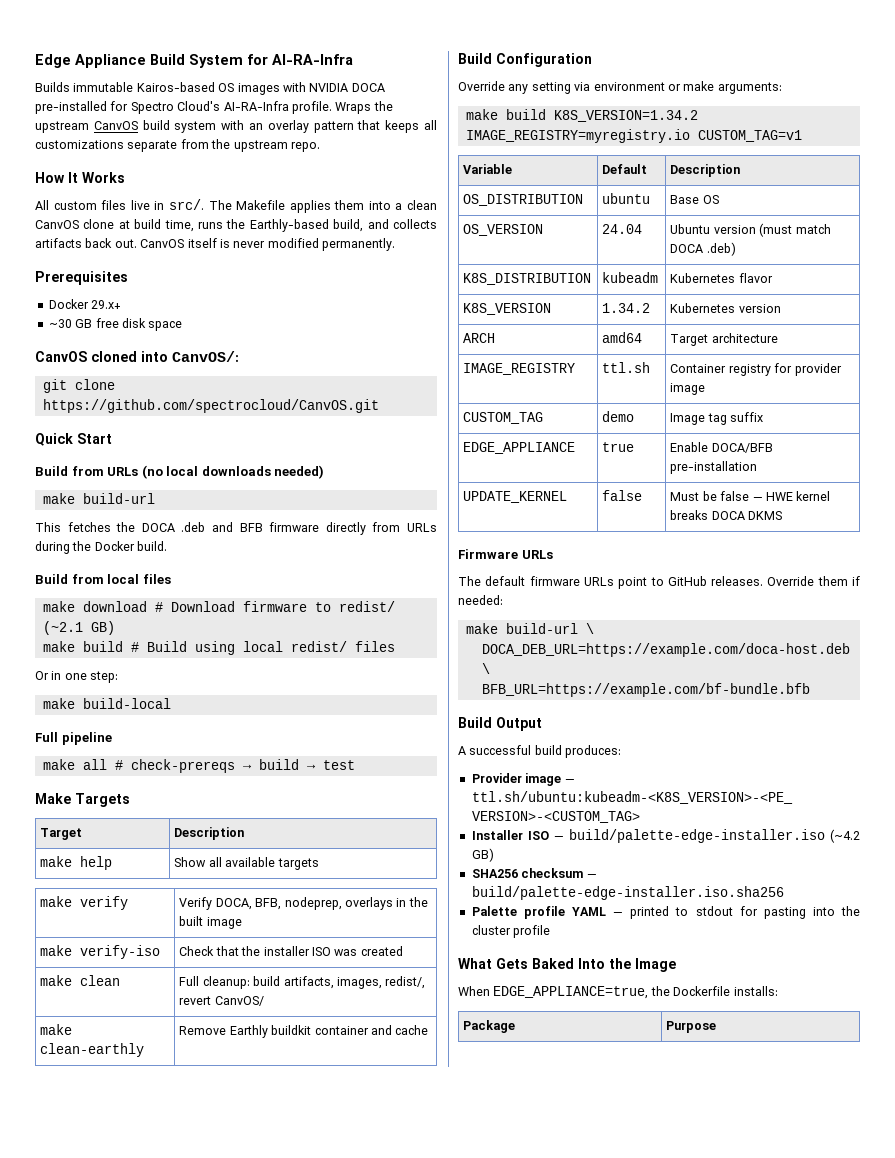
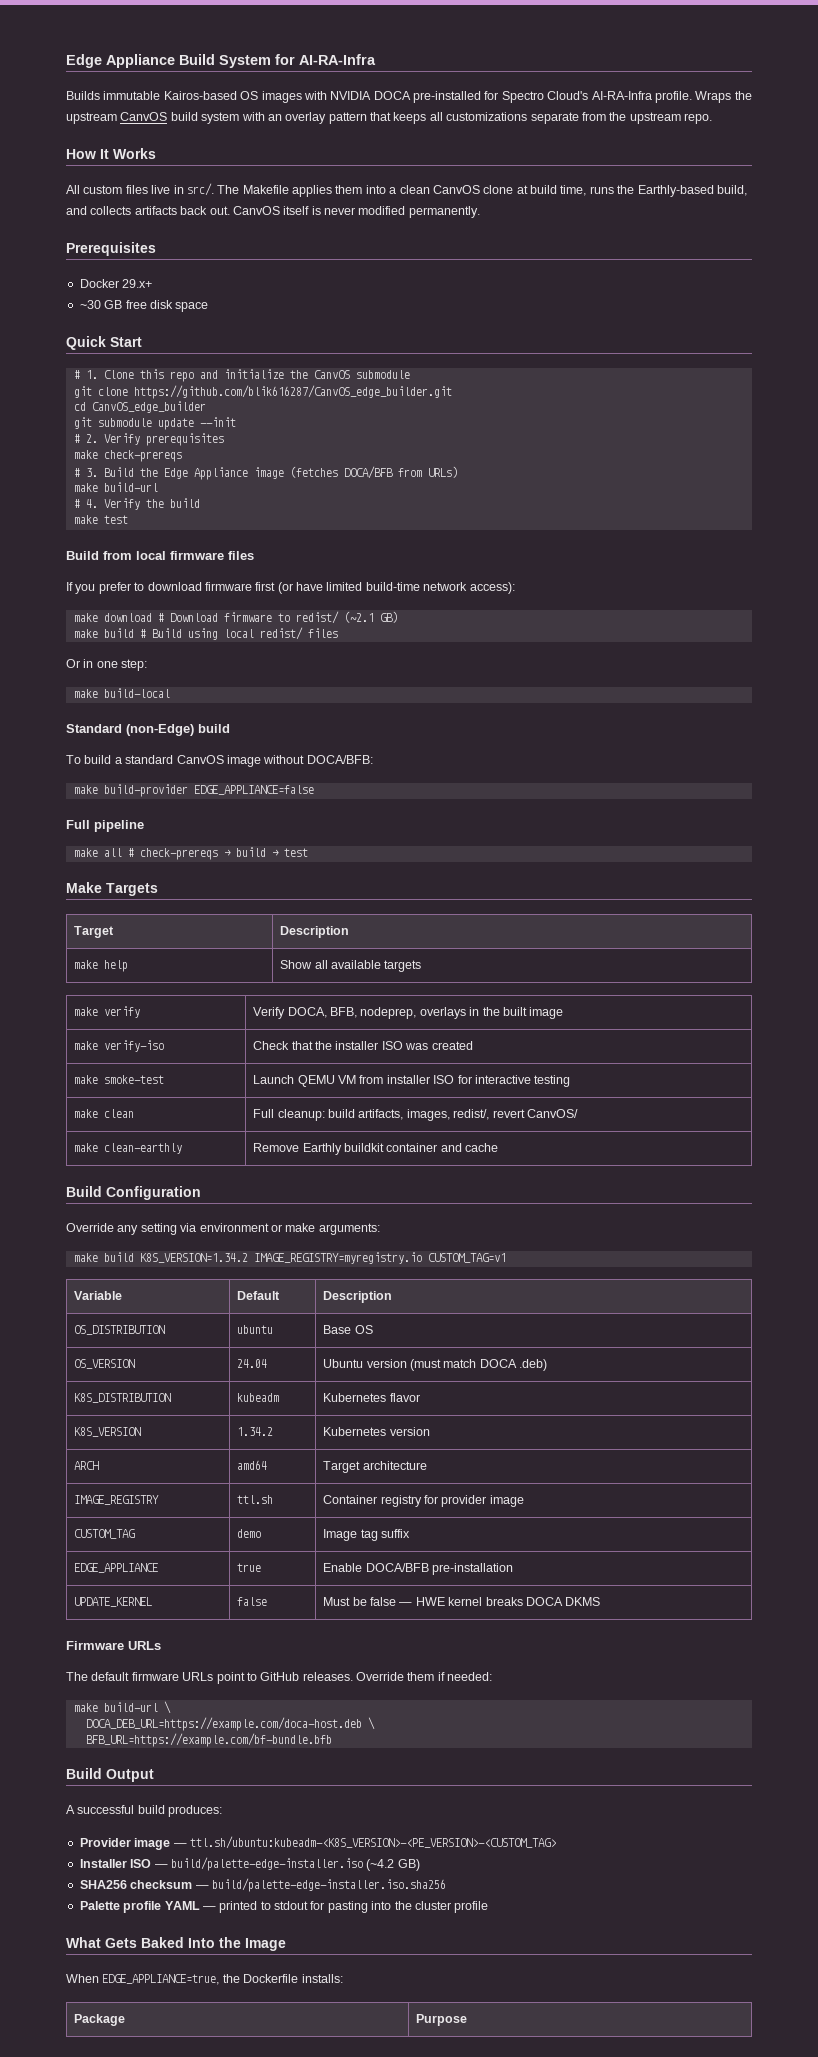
- CanvOS cloned into CanvOS/:
- git clone https://github.com/spectrocloud/CanvOS.git
  Quick Start
- Build from URLs (no local downloads needed)
+ # 1. Clone this repo and initialize the CanvOS submodule
+ git clone https://github.com/blik616287/CanvOS_edge_builder.git
+ cd CanvOS_edge_builder
+ git submodule update --init
+ # 2. Verify prerequisites
+ make check-prereqs
+ # 3. Build the Edge Appliance image (fetches DOCA/BFB from URLs)
  make build-url
- This fetches the DOCA .deb and BFB firmware directly from URLs during the Docker build.
+ # 4. Verify the build
+ make test
- Build from local files
+ Build from local firmware files
+ If you prefer to download firmware first (or have limited build-time network access):
+ Standard (non-Edge) build
+ To build a standard CanvOS image without DOCA/BFB:
+ make build-provider EDGE_APPLIANCE=false
+ make smoke-test | Launch QEMU VM from installer ISO for interactive testing

